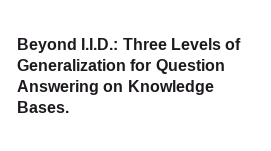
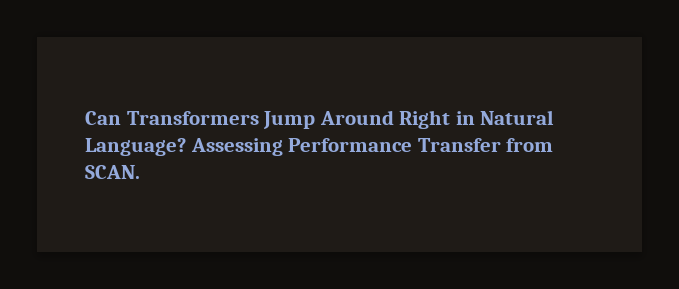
- Beyond I.I.D.: Three Levels of Generalization for Question Answering on Knowledge Bases.
+ Can Transformers Jump Around Right in Natural Language? Assessing Performance Transfer from SCAN.

